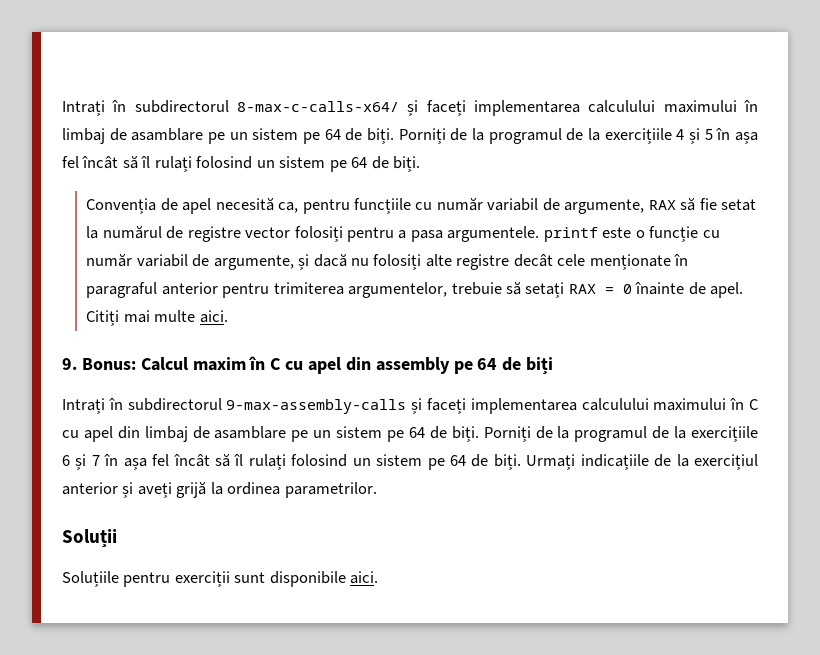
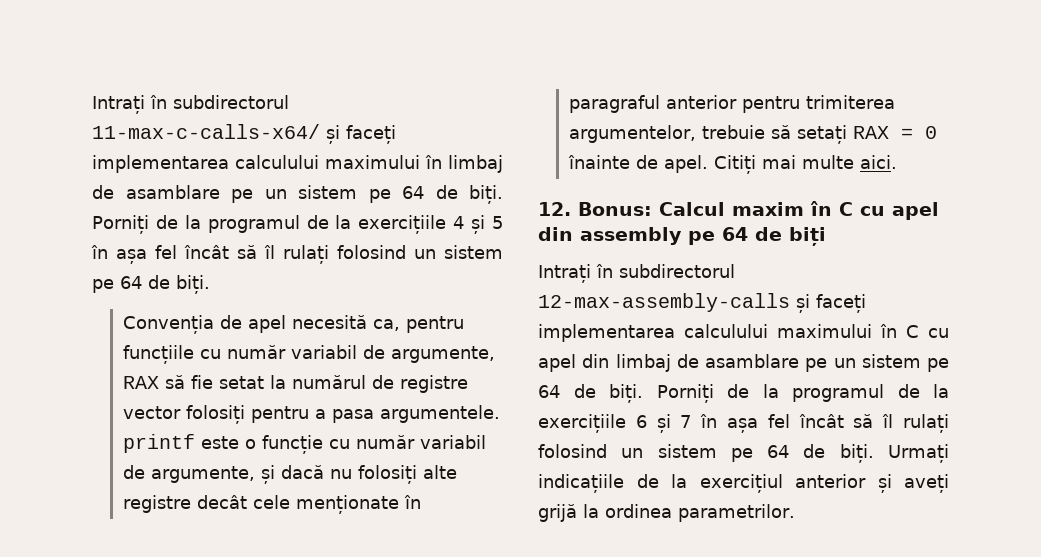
- Intrați în subdirectorul 8-max-c-calls-x64/ și faceți implementarea calculului maximului în limbaj de asamblare pe un sistem pe 64 de biți.
+ Intrați în subdirectorul 11-max-c-calls-x64/ și faceți implementarea calculului maximului în limbaj de asamblare pe un sistem pe 64 de biți.
- 9. Bonus: Calcul maxim în C cu apel din assembly pe 64 de biți
+ 12. Bonus: Calcul maxim în C cu apel din assembly pe 64 de biți
- Intrați în subdirectorul 9-max-assembly-calls și faceți implementarea calculului maximului în C cu apel din limbaj de asamblare pe un sistem pe 64 de biți.
+ Intrați în subdirectorul 12-max-assembly-calls și faceți implementarea calculului maximului în C cu apel din limbaj de asamblare pe un sistem pe 64 de biți.
- Soluții
- Soluțiile pentru exerciții sunt disponibile aici.

